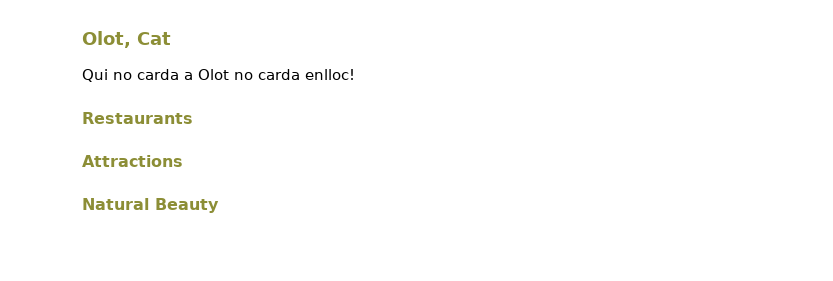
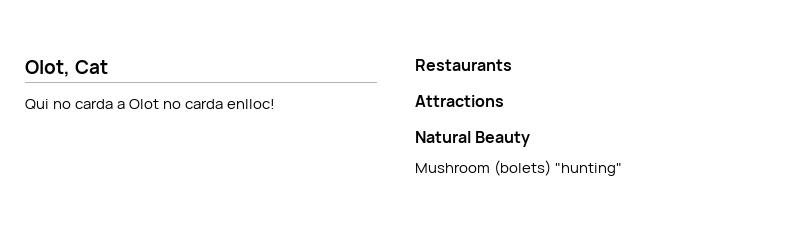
+ Mushroom (bolets) "hunting"

